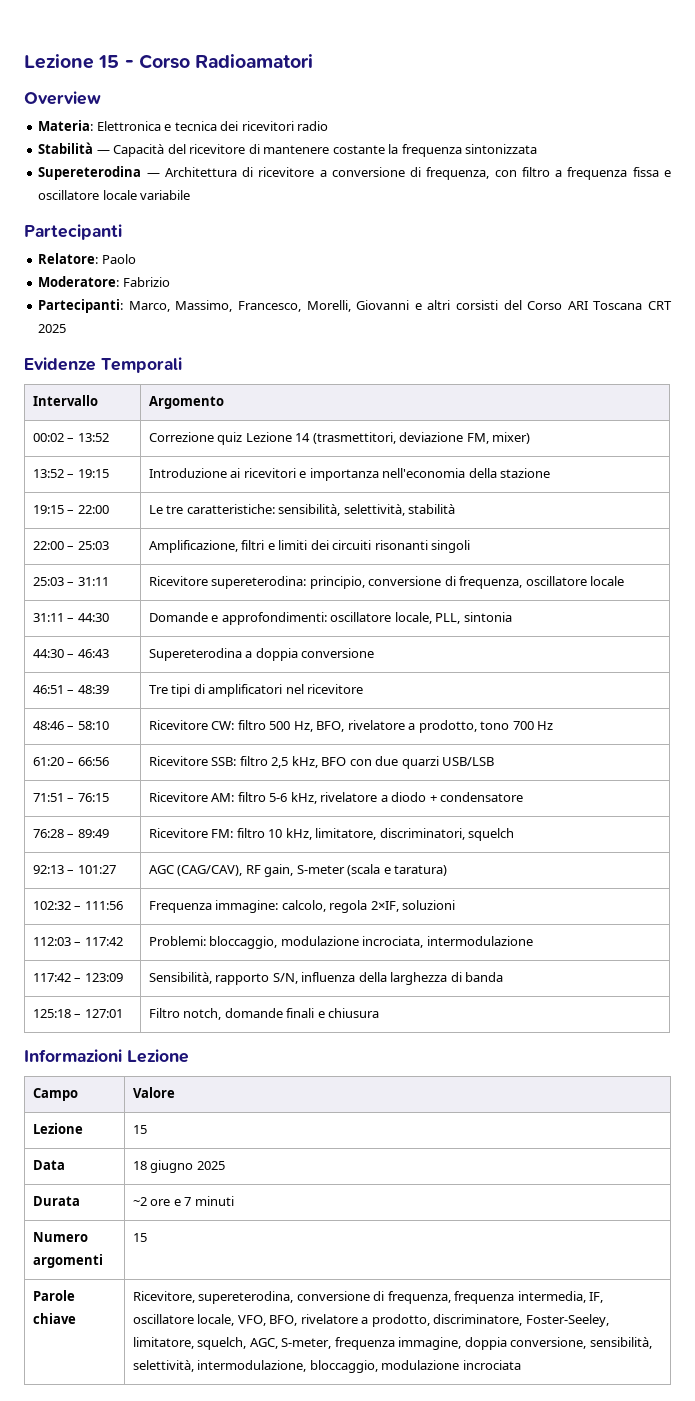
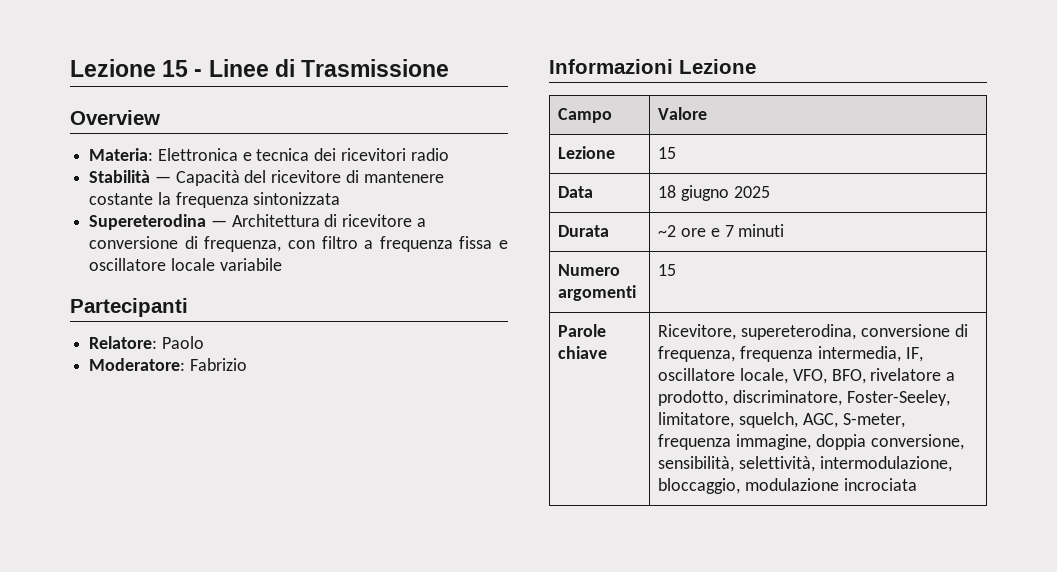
- Lezione 15 - Corso Radioamatori
+ Lezione 15 - Linee di Trasmissione
- Partecipanti: Marco, Massimo, Francesco, Morelli, Giovanni e altri corsisti del Corso ARI Toscana CRT 2025
- Evidenze Temporali
- Intervallo | Argomento
- 00:02 – 13:52 | Correzione quiz Lezione 14 (trasmettitori, deviazione FM, mixer)
- 13:52 – 19:15 | Introduzione ai ricevitori e importanza nell'economia della stazione
- 19:15 – 22:00 | Le tre caratteristiche: sensibilità, selettività, stabilità
- 22:00 – 25:03 | Amplificazione, filtri e limiti dei circuiti risonanti singoli
- 25:03 – 31:11 | Ricevitore supereterodina: principio, conversione di frequenza, oscillatore locale
- 31:11 – 44:30 | Domande e approfondimenti: oscillatore locale, PLL, sintonia
- 44:30 – 46:43 | Supereterodina a doppia conversione
- 46:51 – 48:39 | Tre tipi di amplificatori nel ricevitore
- 48:46 – 58:10 | Ricevitore CW: filtro 500 Hz, BFO, rivelatore a prodotto, tono 700 Hz
- 61:20 – 66:56 | Ricevitore SSB: filtro 2,5 kHz, BFO con due quarzi USB/LSB
- 71:51 – 76:15 | Ricevitore AM: filtro 5-6 kHz, rivelatore a diodo + condensatore
- 76:28 – 89:49 | Ricevitore FM: filtro 10 kHz, limitatore, discriminatori, squelch
- 92:13 – 101:27 | AGC (CAG/CAV), RF gain, S-meter (scala e taratura)
- 102:32 – 111:56 | Frequenza immagine: calcolo, regola 2×IF, soluzioni
- 112:03 – 117:42 | Problemi: bloccaggio, modulazione incrociata, intermodulazione
- 117:42 – 123:09 | Sensibilità, rapporto S/N, influenza della larghezza di banda
- 125:18 – 127:01 | Filtro notch, domande finali e chiusura

